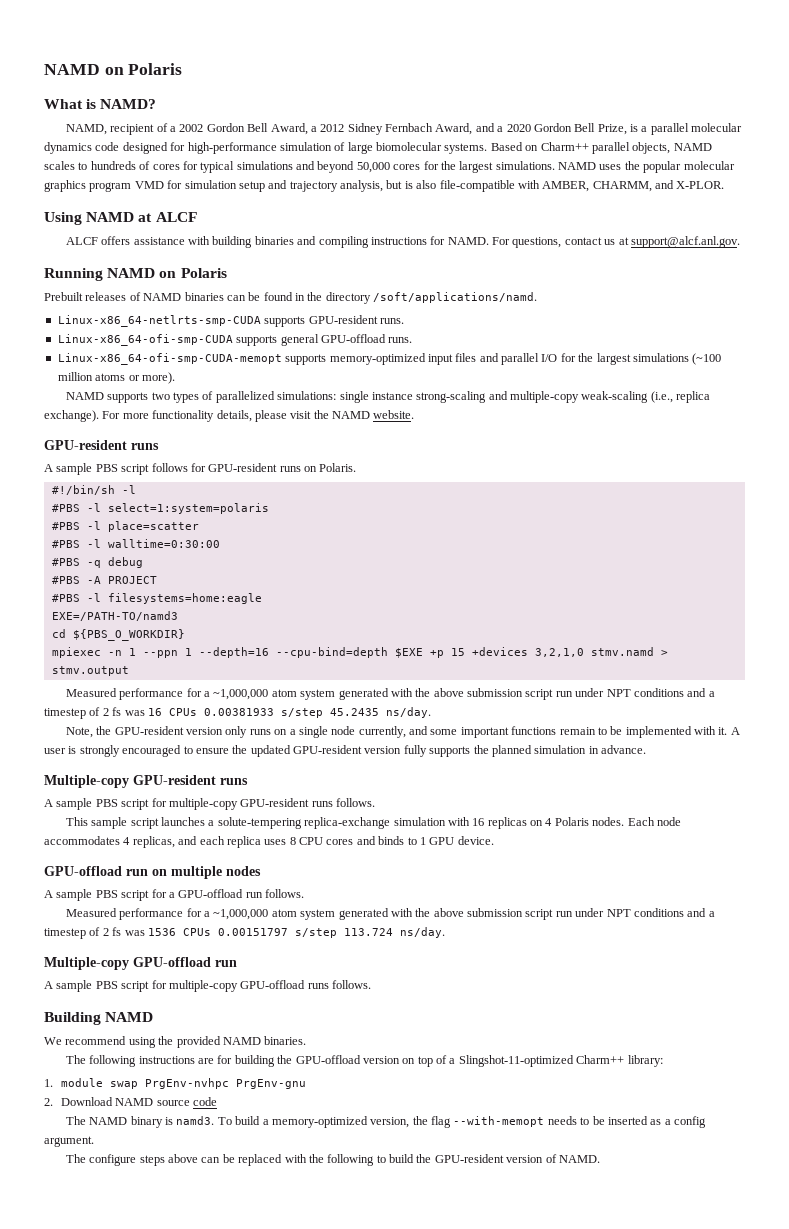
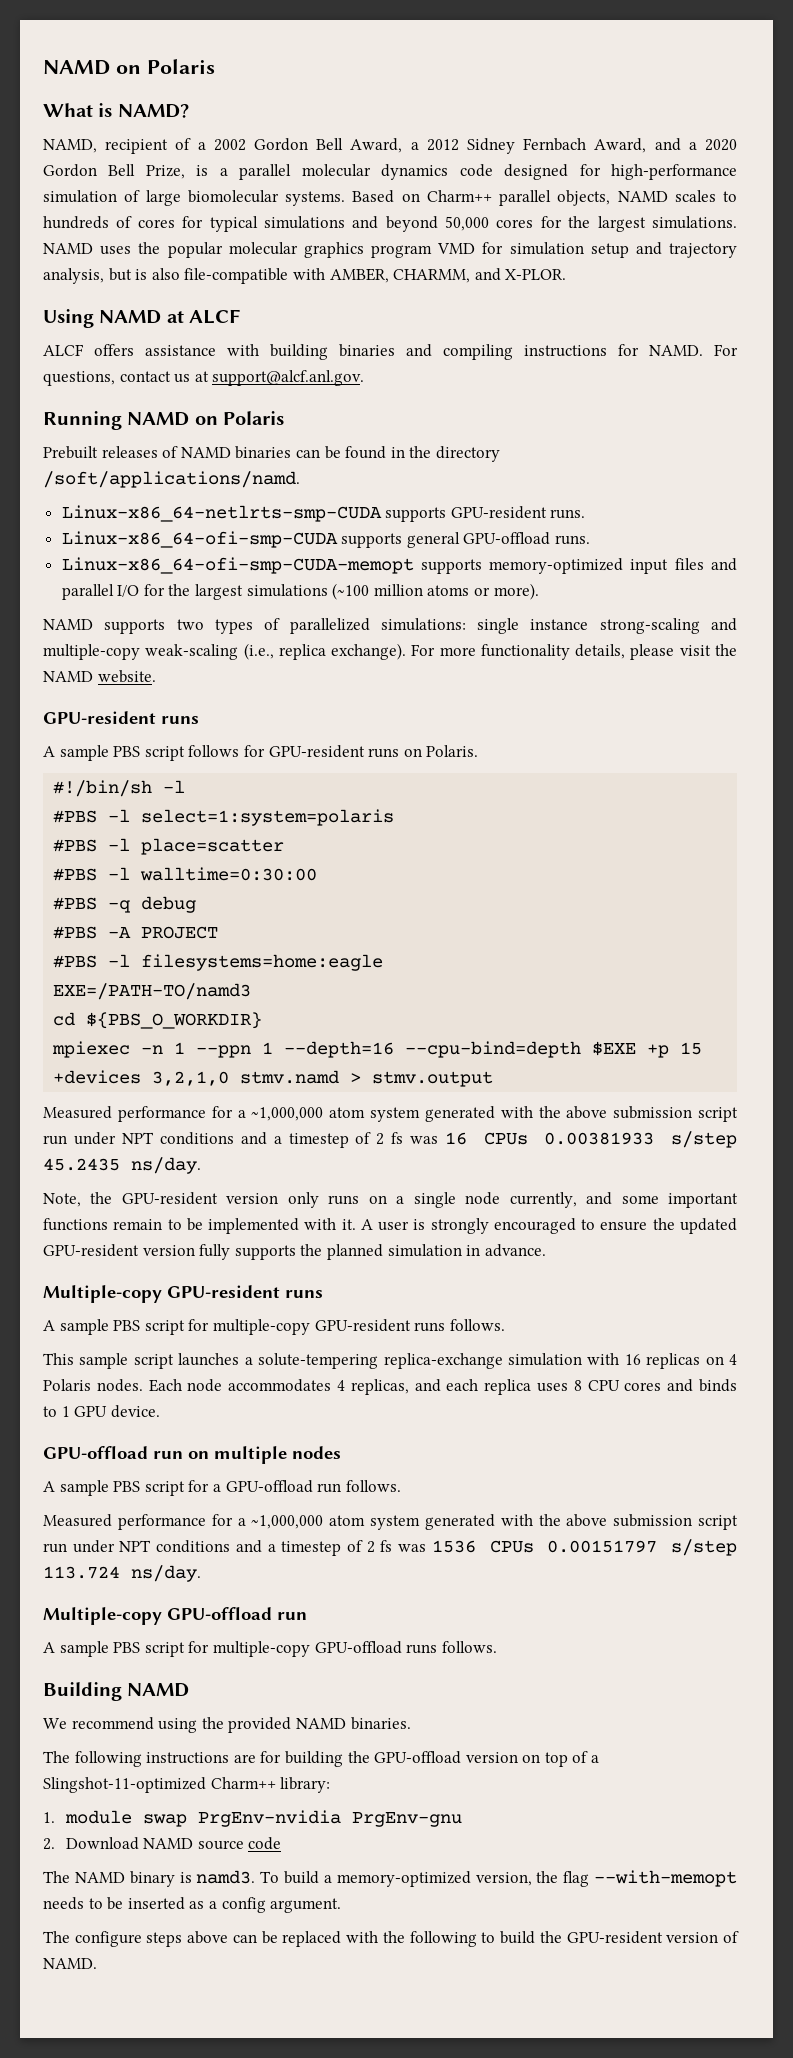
- 1. module swap PrgEnv-nvhpc PrgEnv-gnu
+ 1. module swap PrgEnv-nvidia PrgEnv-gnu

